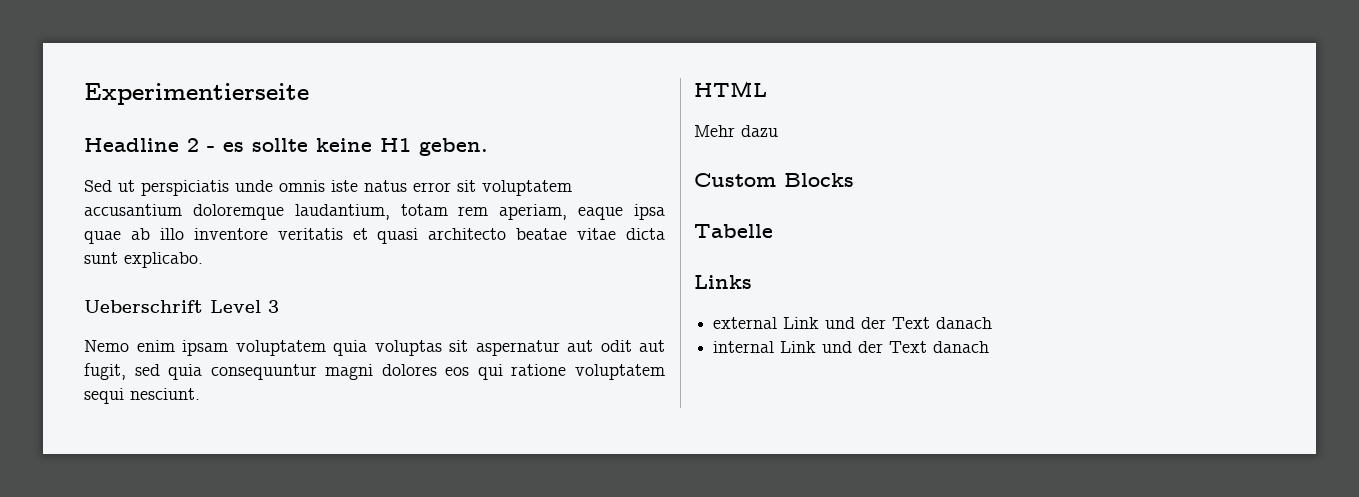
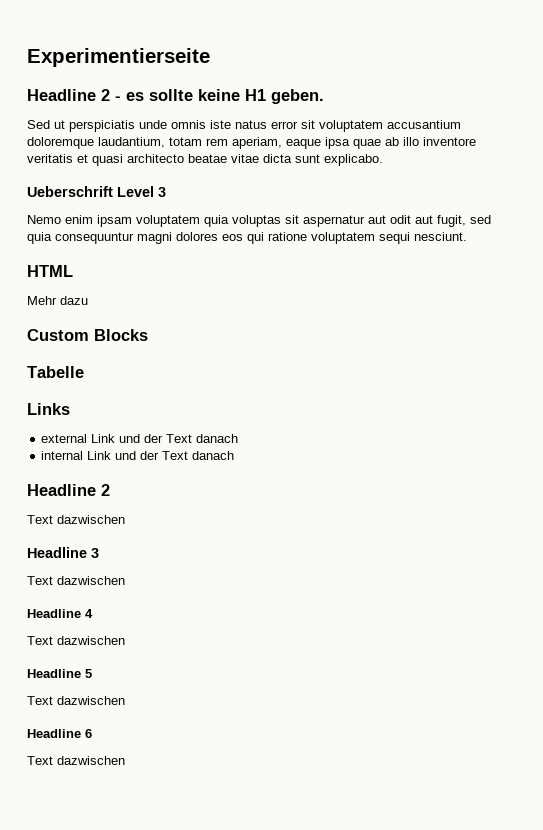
  internal Link und der Text danach
+ Headline 2
+ Text dazwischen
+ Headline 3
+ Text dazwischen
+ Headline 4
+ Text dazwischen
+ Headline 5
+ Text dazwischen
+ Headline 6
+ Text dazwischen

